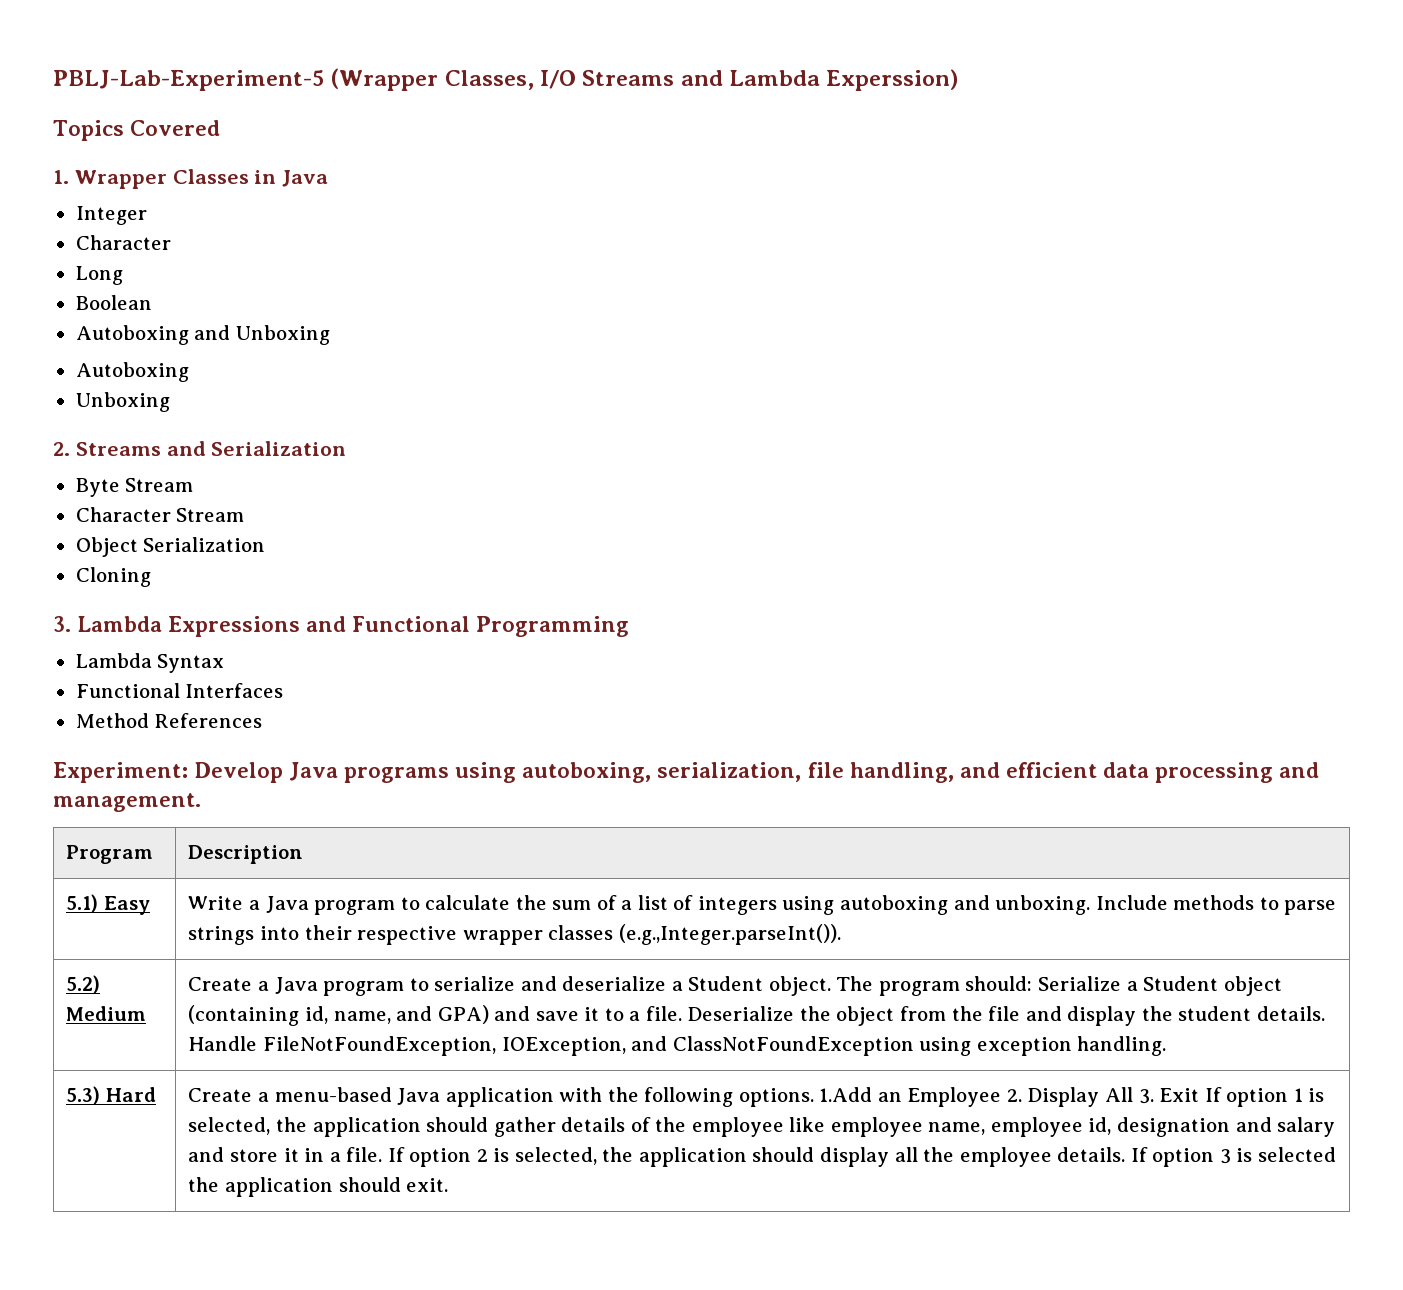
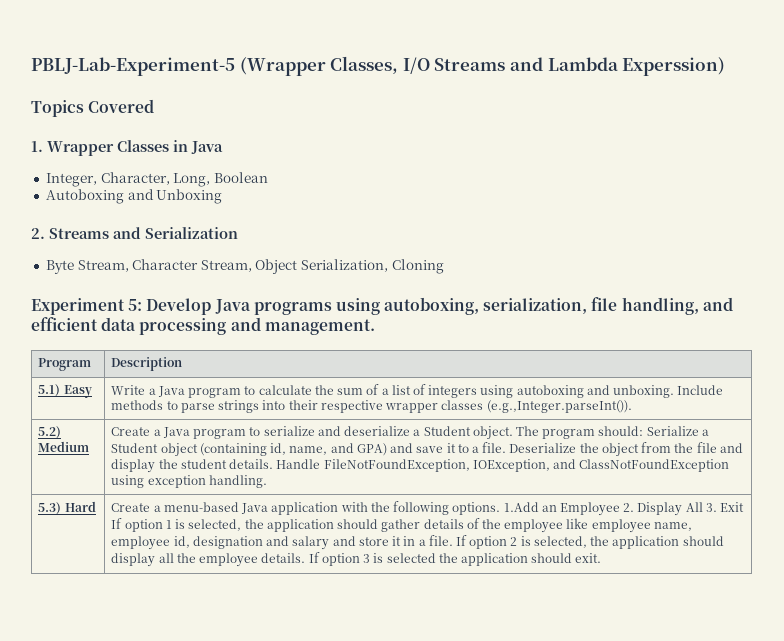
- Integer
- Character
- Long
- Boolean
+ Integer, Character, Long, Boolean
  Autoboxing and Unboxing
- Autoboxing
- Unboxing
- Byte Stream
- Character Stream
- Object Serialization
- Cloning
- 3. Lambda Expressions and Functional Programming
- Lambda Syntax
- Functional Interfaces
- Method References
- Experiment: Develop Java programs using autoboxing, serialization, file handling, and efficient data processing and management.
+ Byte Stream, Character Stream, Object Serialization, Cloning
+ Experiment 5: Develop Java programs using autoboxing, serialization, file handling, and efficient data processing and management.

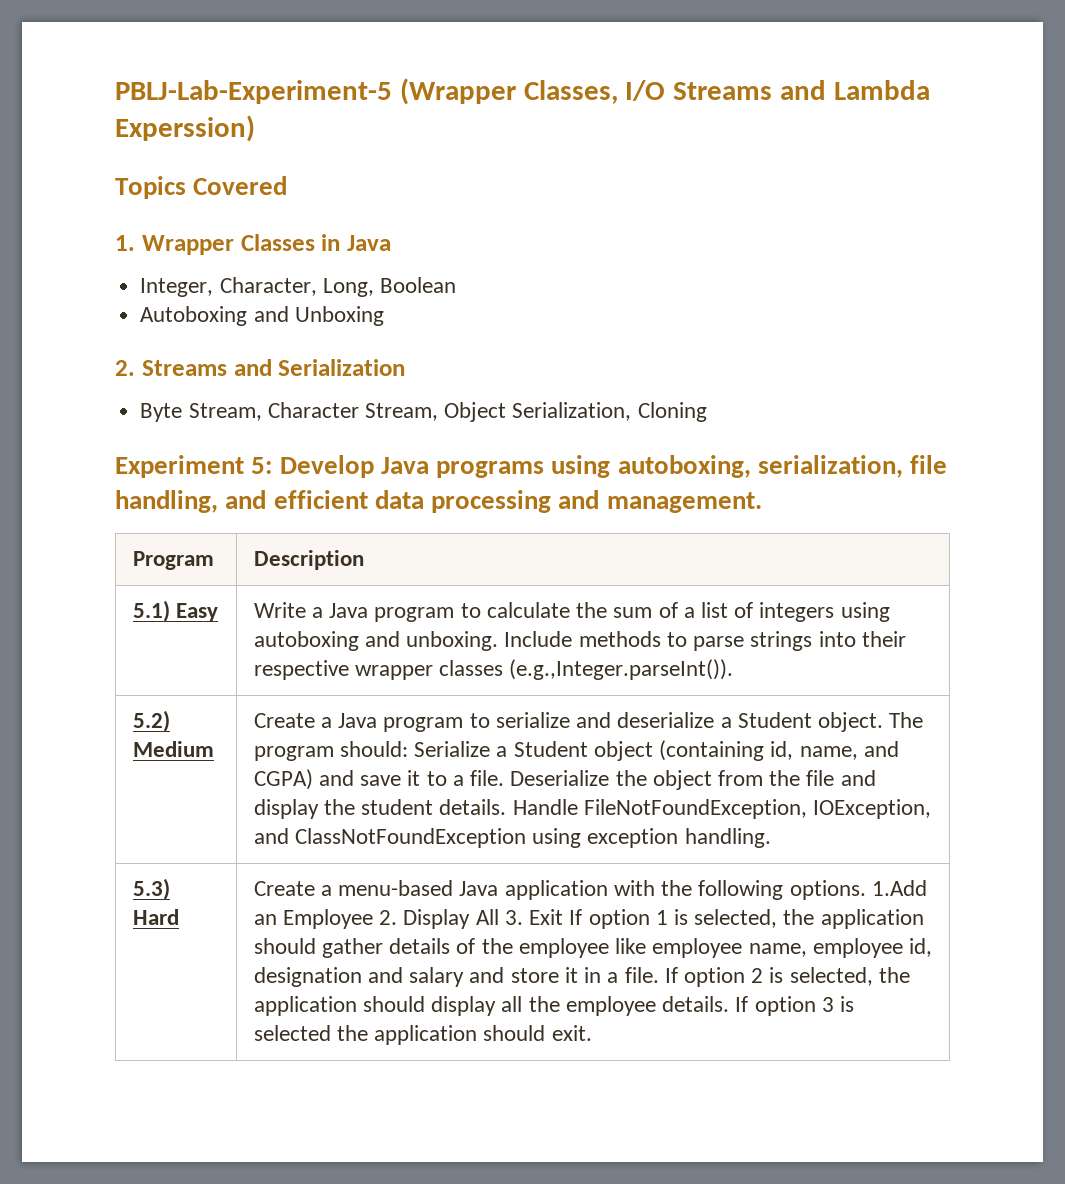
- The program should: Serialize a Student object (containing id, name, and GPA) and save it to a file.
+ The program should: Serialize a Student object (containing id, name, and CGPA) and save it to a file.

